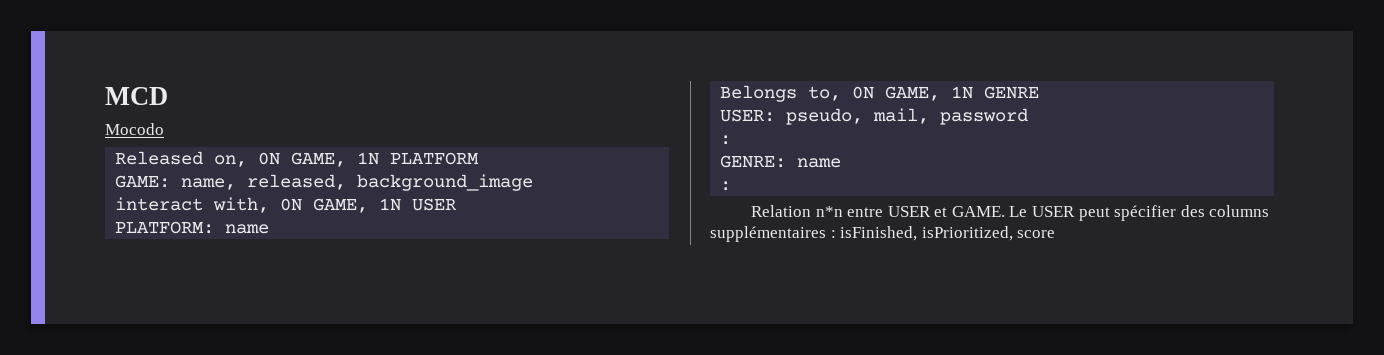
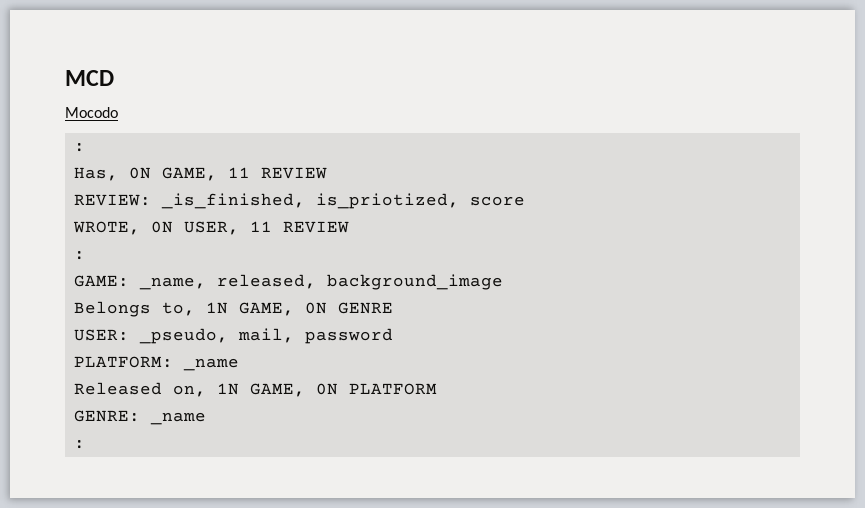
  Mocodo
- Released on, 0N GAME, 1N PLATFORM
+ :
+ Has, 0N GAME, 11 REVIEW
+ REVIEW: _is_finished, is_priotized, score
+ WROTE, 0N USER, 11 REVIEW
+ :
- GAME: name, released, background_image
+ GAME: _name, released, background_image
- interact with, 0N GAME, 1N USER
- PLATFORM: name
- Belongs to, 0N GAME, 1N GENRE
+ Belongs to, 1N GAME, 0N GENRE
- USER: pseudo, mail, password
- :
+ USER: _pseudo, mail, password
+ PLATFORM: _name
+ Released on, 1N GAME, 0N PLATFORM
- GENRE: name
+ GENRE: _name
  :
- Relation n*n entre USER et GAME. Le USER peut spécifier des columns supplémentaires : isFinished, isPrioritized, score

